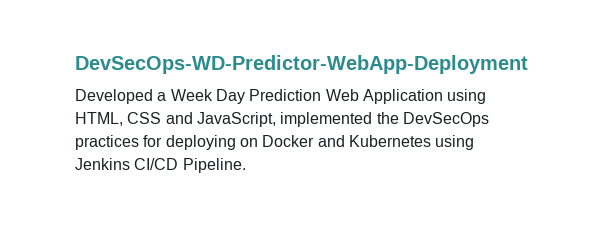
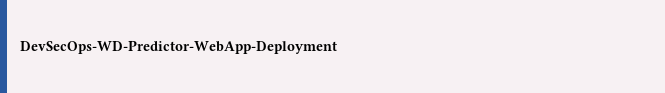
- Developed a Week Day Prediction Web Application using HTML, CSS and JavaScript, implemented the DevSecOps practices for deploying on Docker and Kubernetes using Jenkins CI/CD Pipeline.

